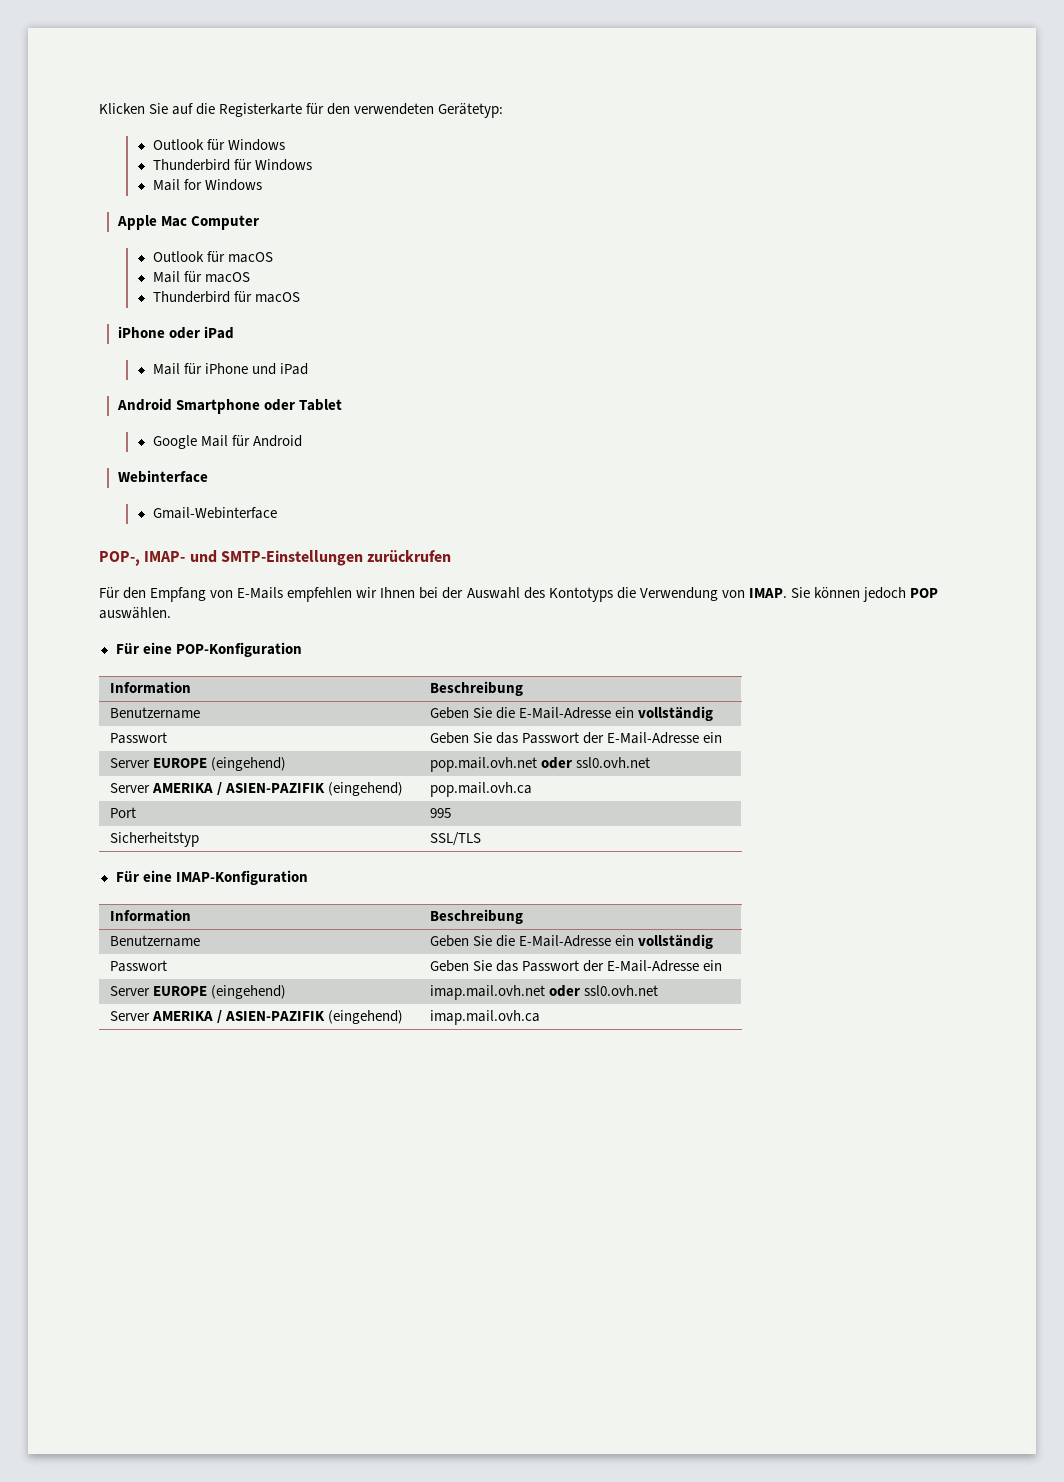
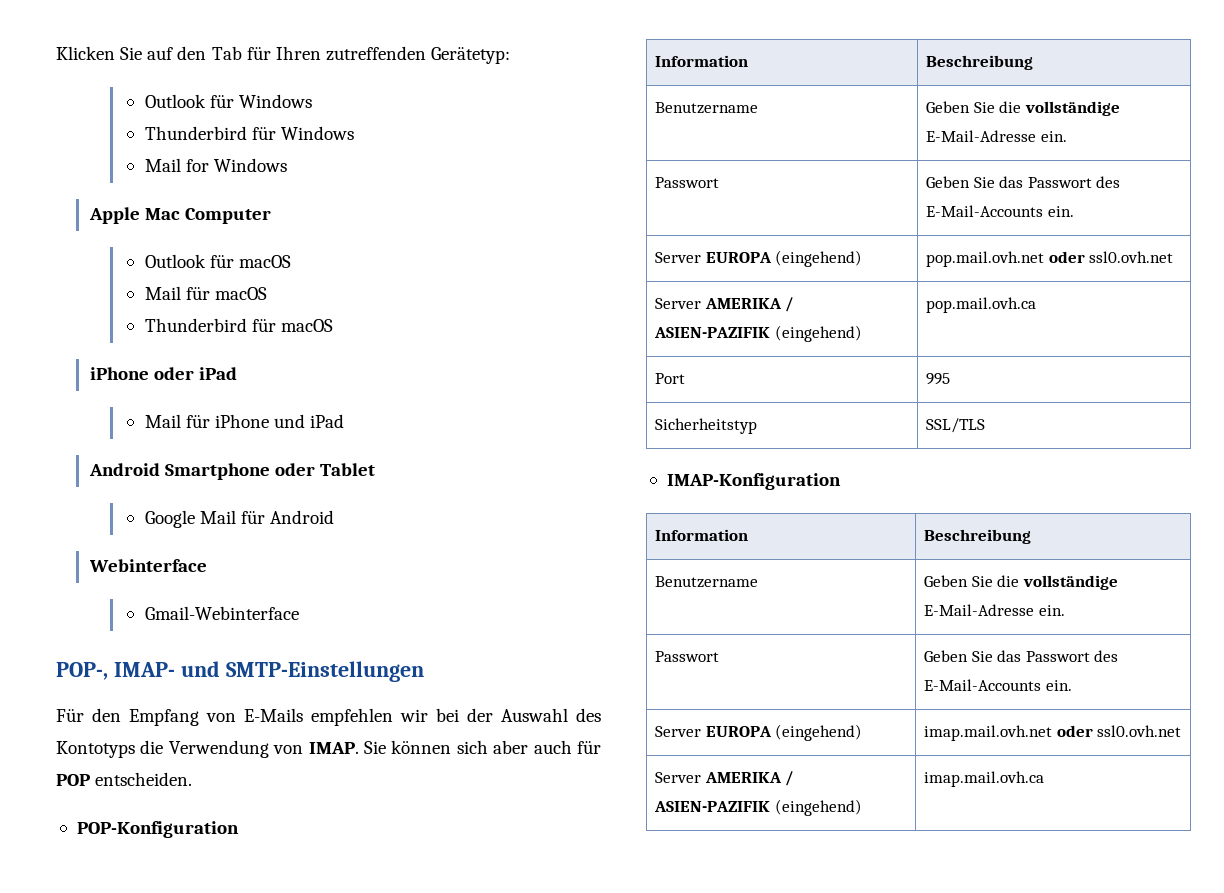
- Klicken Sie auf die Registerkarte für den verwendeten Gerätetyp:
+ Klicken Sie auf den Tab für Ihren zutreffenden Gerätetyp:
- POP-, IMAP- und SMTP-Einstellungen zurückrufen
+ POP-, IMAP- und SMTP-Einstellungen
- Für den Empfang von E-Mails empfehlen wir Ihnen bei der Auswahl des Kontotyps die Verwendung von IMAP.
+ Für den Empfang von E-Mails empfehlen wir bei der Auswahl des Kontotyps die Verwendung von IMAP.
- Sie können jedoch POP auswählen.
- Für eine POP-Konfiguration
+ Sie können sich aber auch für POP entscheiden.
+ POP-Konfiguration
  Information | Beschreibung
- Benutzername | Geben Sie die E-Mail-Adresse ein vollständig
- Passwort | Geben Sie das Passwort der E-Mail-Adresse ein
- Server EUROPE (eingehend) | pop.mail.ovh.net oder ssl0.ovh.net
+ Benutzername | Geben Sie die vollständige E-Mail-Adresse ein.
+ Passwort | Geben Sie das Passwort des E-Mail-Accounts ein.
+ Server EUROPA (eingehend) | pop.mail.ovh.net oder ssl0.ovh.net
- Für eine IMAP-Konfiguration
+ IMAP-Konfiguration
  Information | Beschreibung
- Benutzername | Geben Sie die E-Mail-Adresse ein vollständig
- Passwort | Geben Sie das Passwort der E-Mail-Adresse ein
- Server EUROPE (eingehend) | imap.mail.ovh.net oder ssl0.ovh.net
+ Benutzername | Geben Sie die vollständige E-Mail-Adresse ein.
+ Passwort | Geben Sie das Passwort des E-Mail-Accounts ein.
+ Server EUROPA (eingehend) | imap.mail.ovh.net oder ssl0.ovh.net

